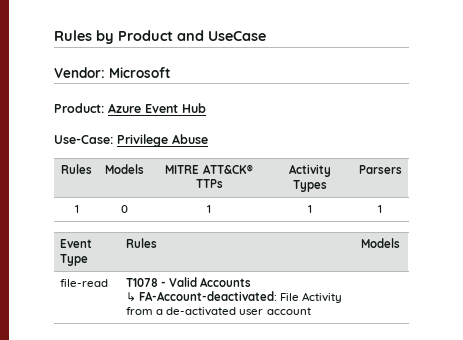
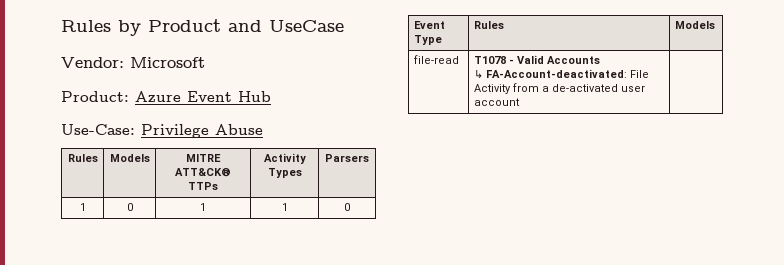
- 1 | 0 | 1 | 1 | 1
+ 1 | 0 | 1 | 1 | 0

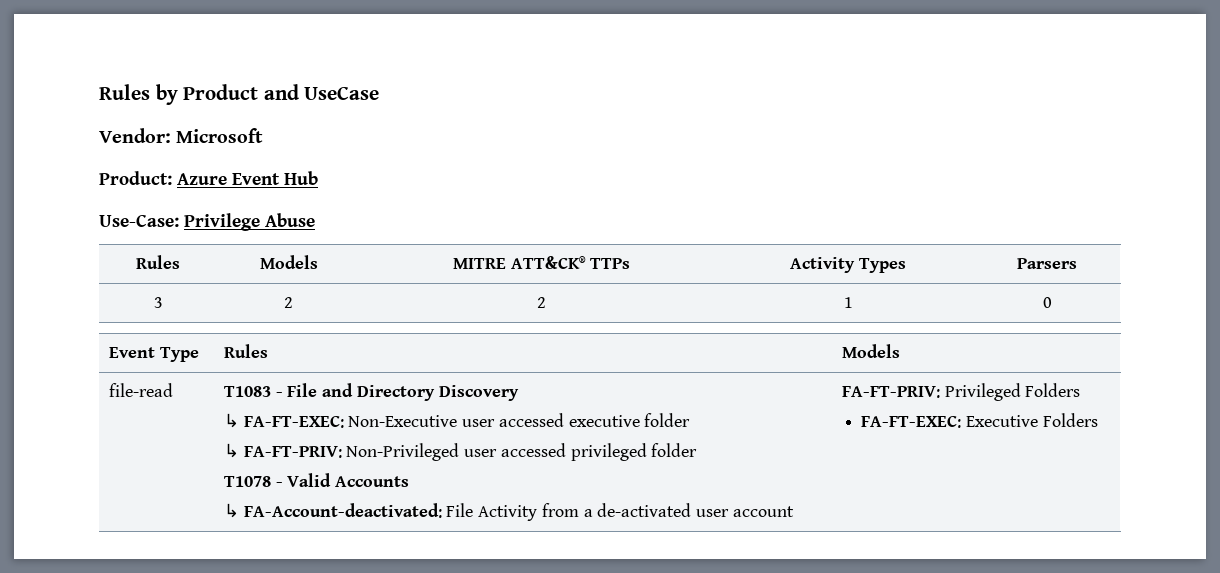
- 1 | 0 | 1 | 1 | 0
+ 3 | 2 | 2 | 1 | 0
- file-read | T1078 - Valid Accounts
- ↳ FA-Account-deactivated: File Activity from a de-activated user account |
+ file-read | T1083 - File and Directory Discovery
+ ↳ FA-FT-EXEC: Non-Executive user accessed executive folder
+ ↳ FA-FT-PRIV: Non-Privileged user accessed privileged folder
+ T1078 - Valid Accounts
+ ↳ FA-Account-deactivated: File Activity from a de-activated user account | FA-FT-PRIV: Privileged Folders
+ FA-FT-EXEC: Executive Folders

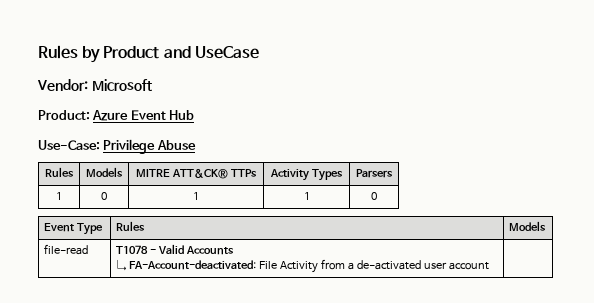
- 3 | 2 | 2 | 1 | 0
+ 1 | 0 | 1 | 1 | 0
- file-read | T1083 - File and Directory Discovery
- ↳ FA-FT-EXEC: Non-Executive user accessed executive folder
- ↳ FA-FT-PRIV: Non-Privileged user accessed privileged folder
- T1078 - Valid Accounts
- ↳ FA-Account-deactivated: File Activity from a de-activated user account | FA-FT-PRIV: Privileged Folders
- FA-FT-EXEC: Executive Folders
+ file-read | T1078 - Valid Accounts
+ ↳ FA-Account-deactivated: File Activity from a de-activated user account |

